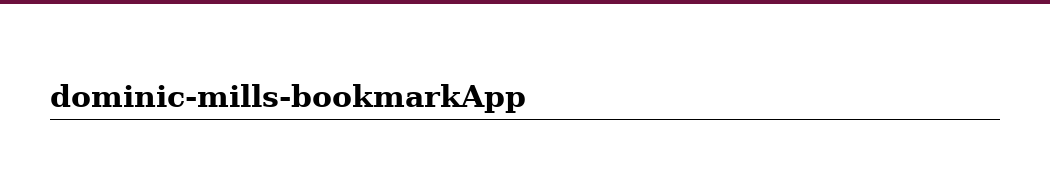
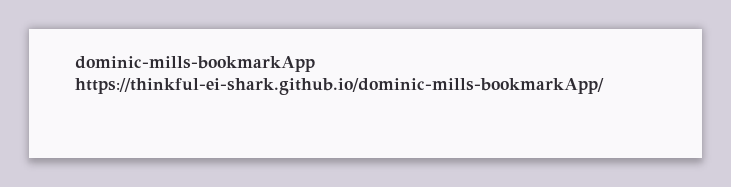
- dominic-mills-bookmarkApp
+ dominic-mills-bookmarkApp https://thinkful-ei-shark.github.io/dominic-mills-bookmarkApp/

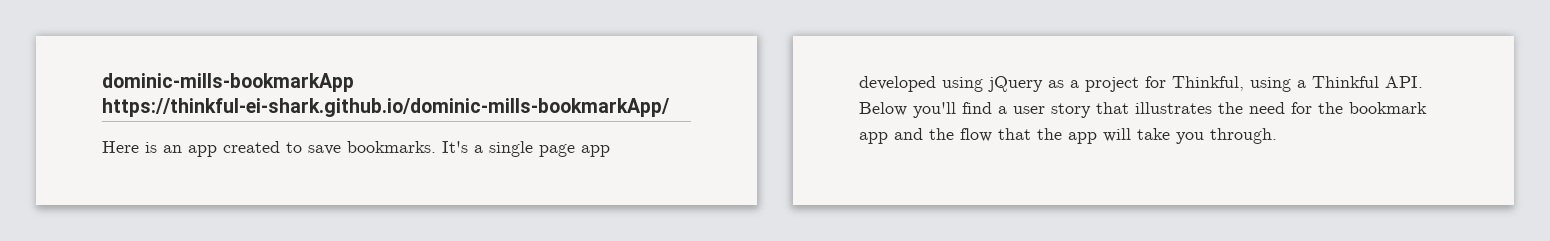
+ Here is an app created to save bookmarks. It's a single page app developed using jQuery as a project for Thinkful, using a Thinkful API. Below you'll find a user story that illustrates the need for the bookmark app and the flow that the app will take you through.

